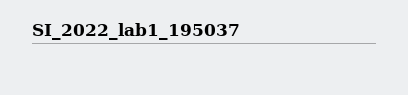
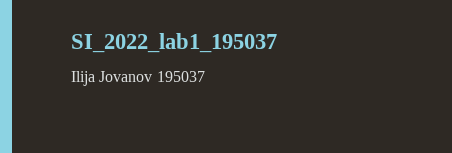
+ Ilija Jovanov 195037

